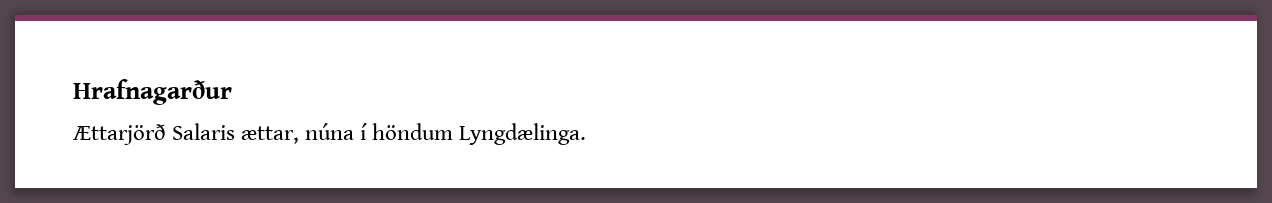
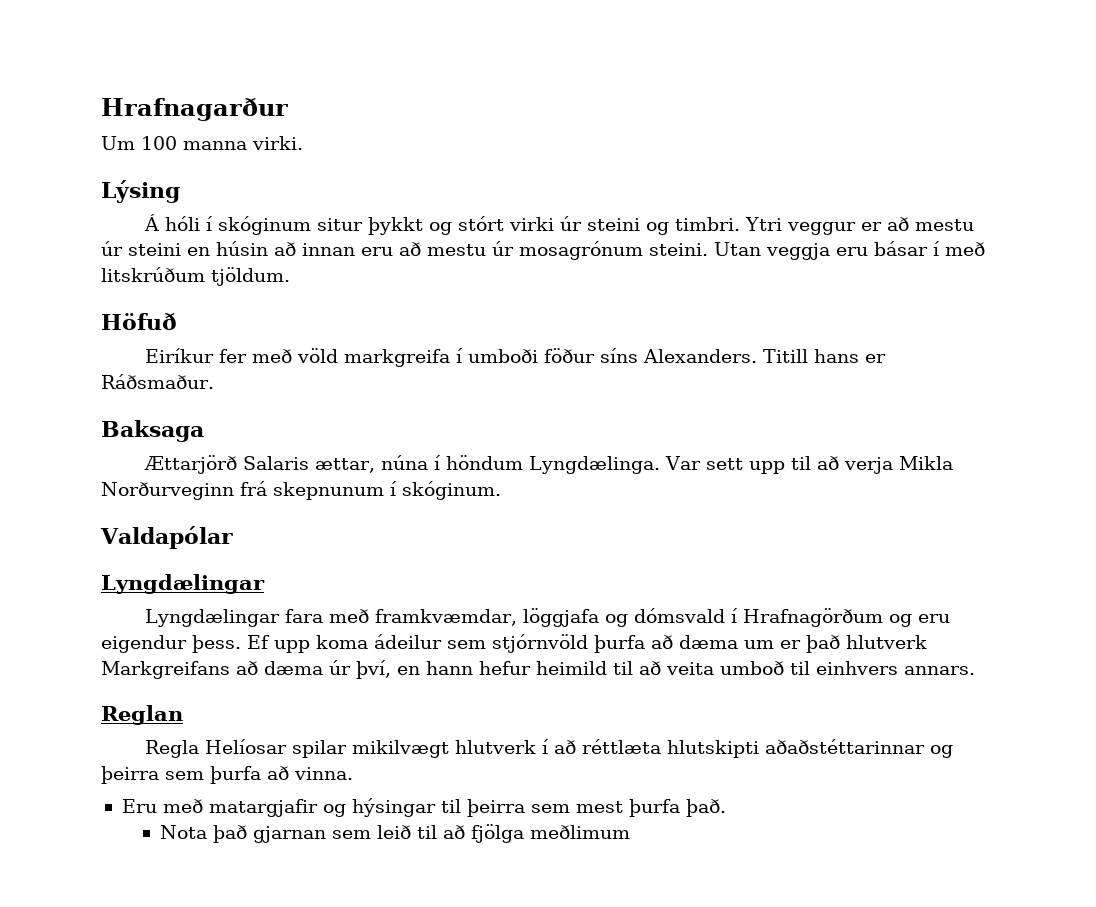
+ Um 100 manna virki.
+ Lýsing
+ Á hóli í skóginum situr þykkt og stórt virki úr steini og timbri. Ytri veggur er að mestu úr steini en húsin að innan eru að mestu úr mosagrónum steini. Utan veggja eru básar í með litskrúðum tjöldum.
+ Höfuð
+ Eiríkur fer með völd markgreifa í umboði föður síns Alexanders. Titill hans er Ráðsmaður.
+ Baksaga
+ Var sett upp til að verja Mikla Norðurveginn frá skepnunum í skóginum.
+ Valdapólar
+ Lyngdælingar
+ Lyngdælingar fara með framkvæmdar, löggjafa og dómsvald í Hrafnagörðum og eru eigendur þess. Ef upp koma ádeilur sem stjórnvöld þurfa að dæma um er það hlutverk Markgreifans að dæma úr því, en hann hefur heimild til að veita umboð til einhvers annars.
+ Reglan
+ Regla Helíosar spilar mikilvægt hlutverk í að réttlæta hlutskipti aðaðstéttarinnar og þeirra sem þurfa að vinna.
+ Eru með matargjafir og hýsingar til þeirra sem mest þurfa það.
+ Nota það gjarnan sem leið til að fjölga meðlimum

